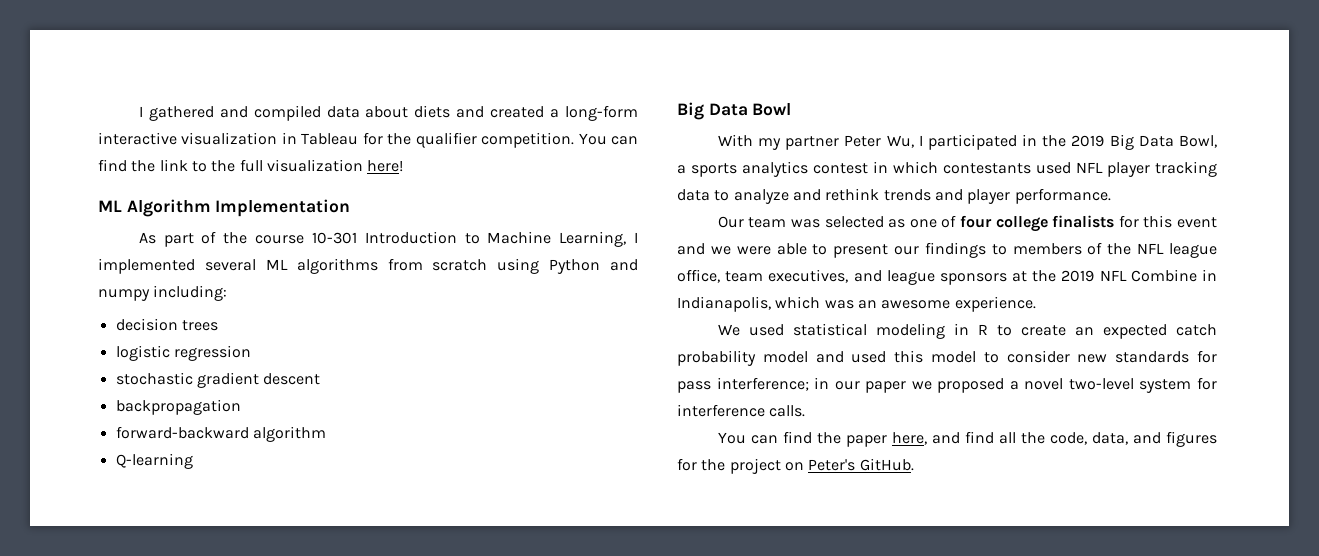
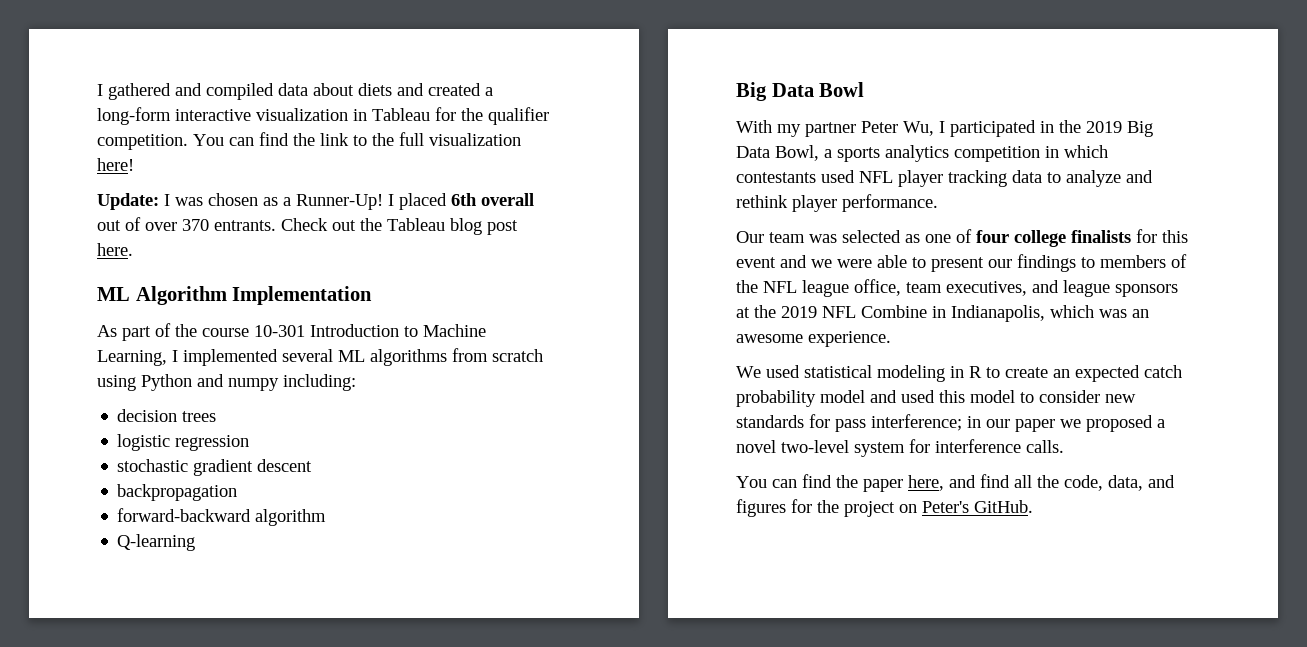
+ Update: I was chosen as a Runner-Up! I placed 6th overall out of over 370 entrants. Check out the Tableau blog post here.
- With my partner Peter Wu, I participated in the 2019 Big Data Bowl, a sports analytics contest in which contestants used NFL player tracking data to analyze and rethink trends and player performance.
+ With my partner Peter Wu, I participated in the 2019 Big Data Bowl, a sports analytics competition in which contestants used NFL player tracking data to analyze and rethink player performance.

